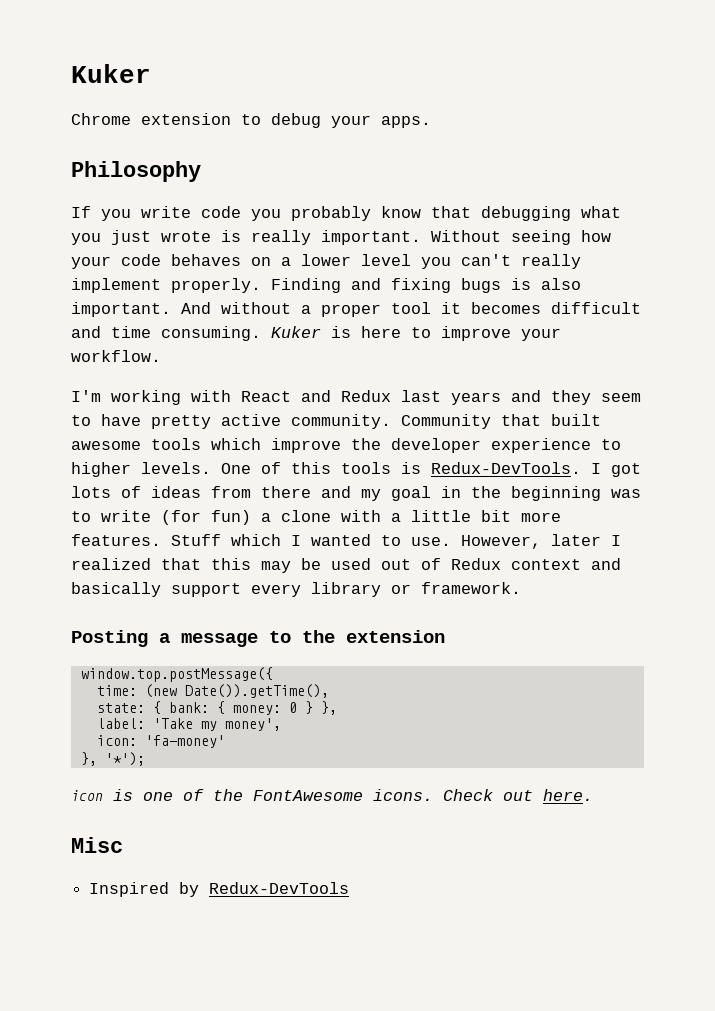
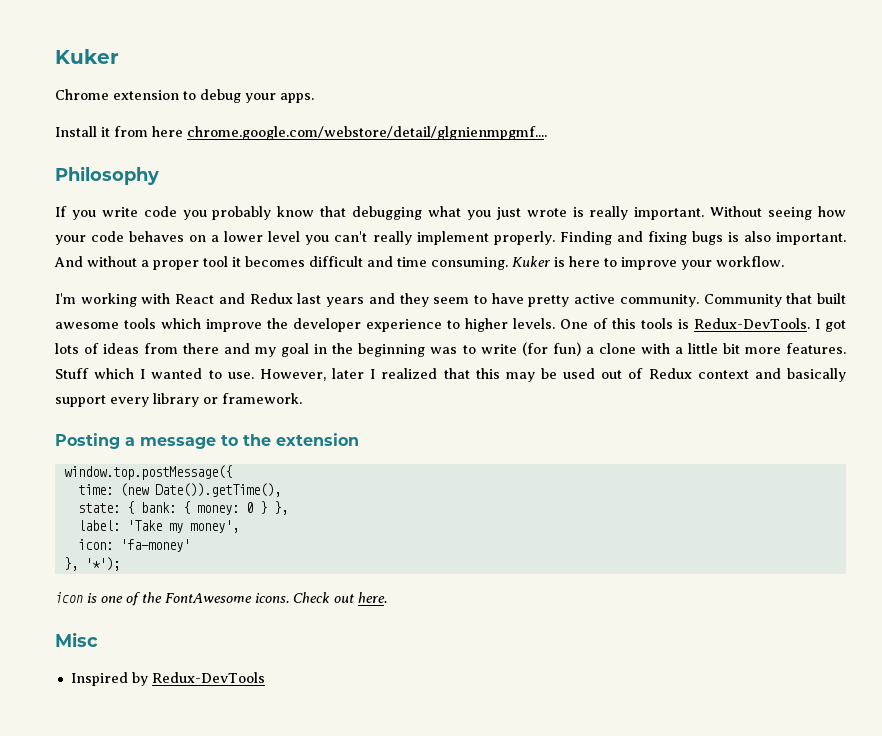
+ Install it from here chrome.google.com/webstore/detail/glgnienmpgmf....

